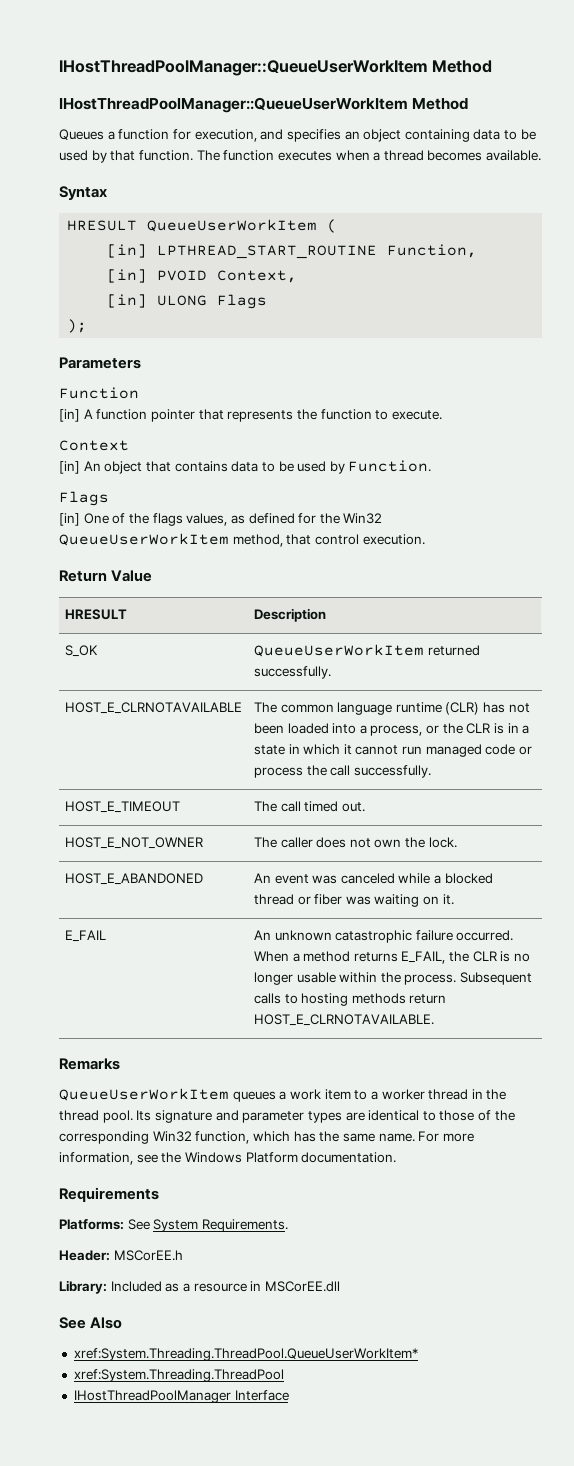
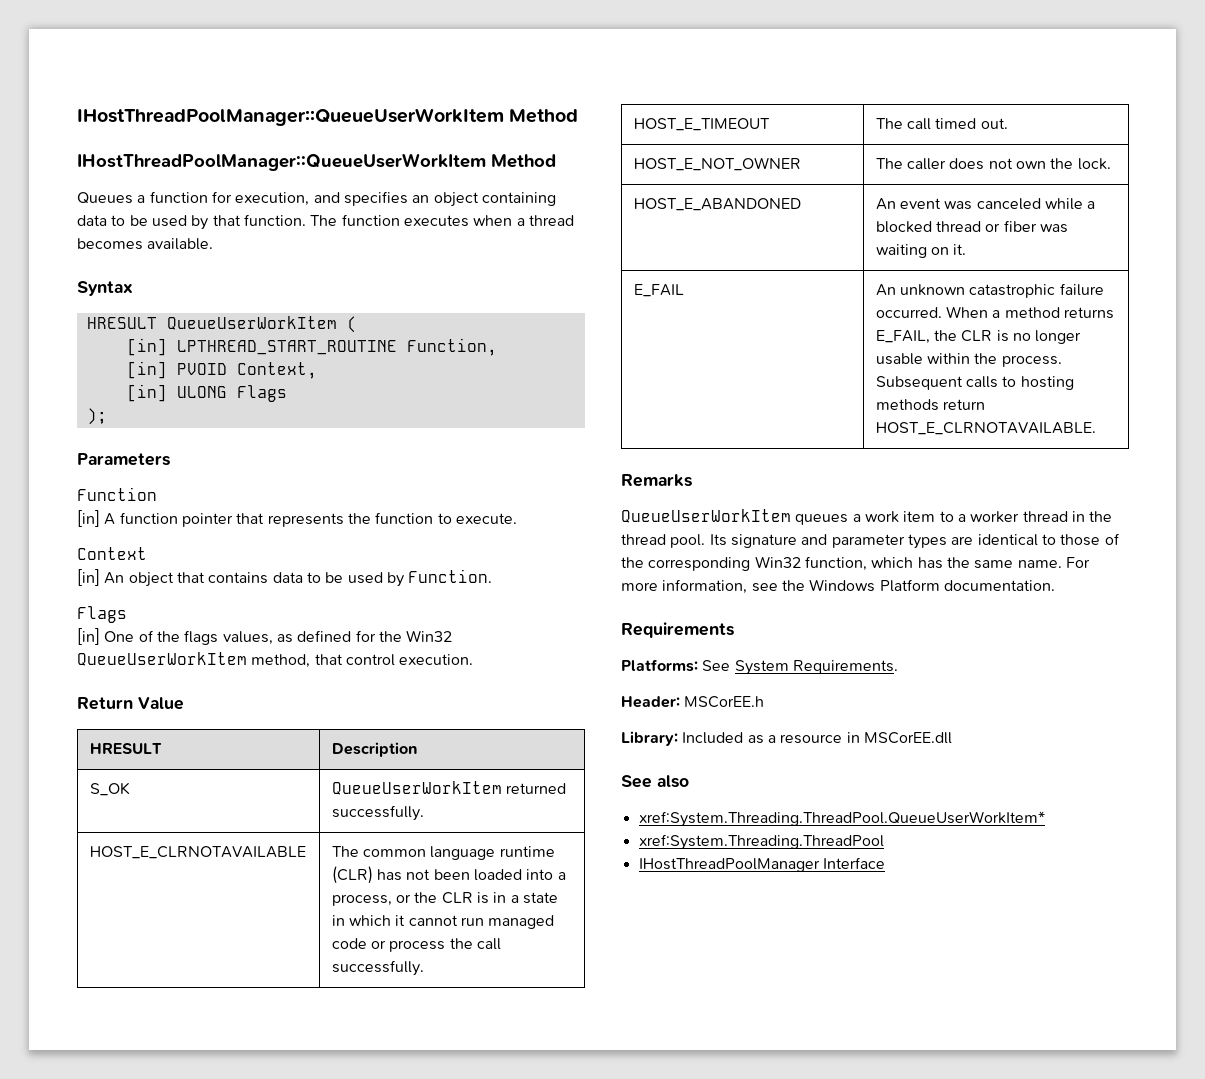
- See Also
+ See also

